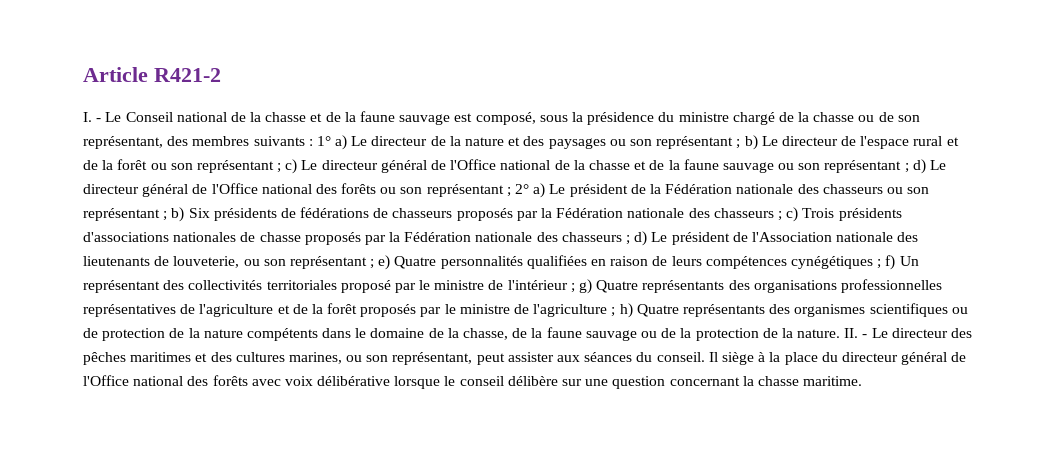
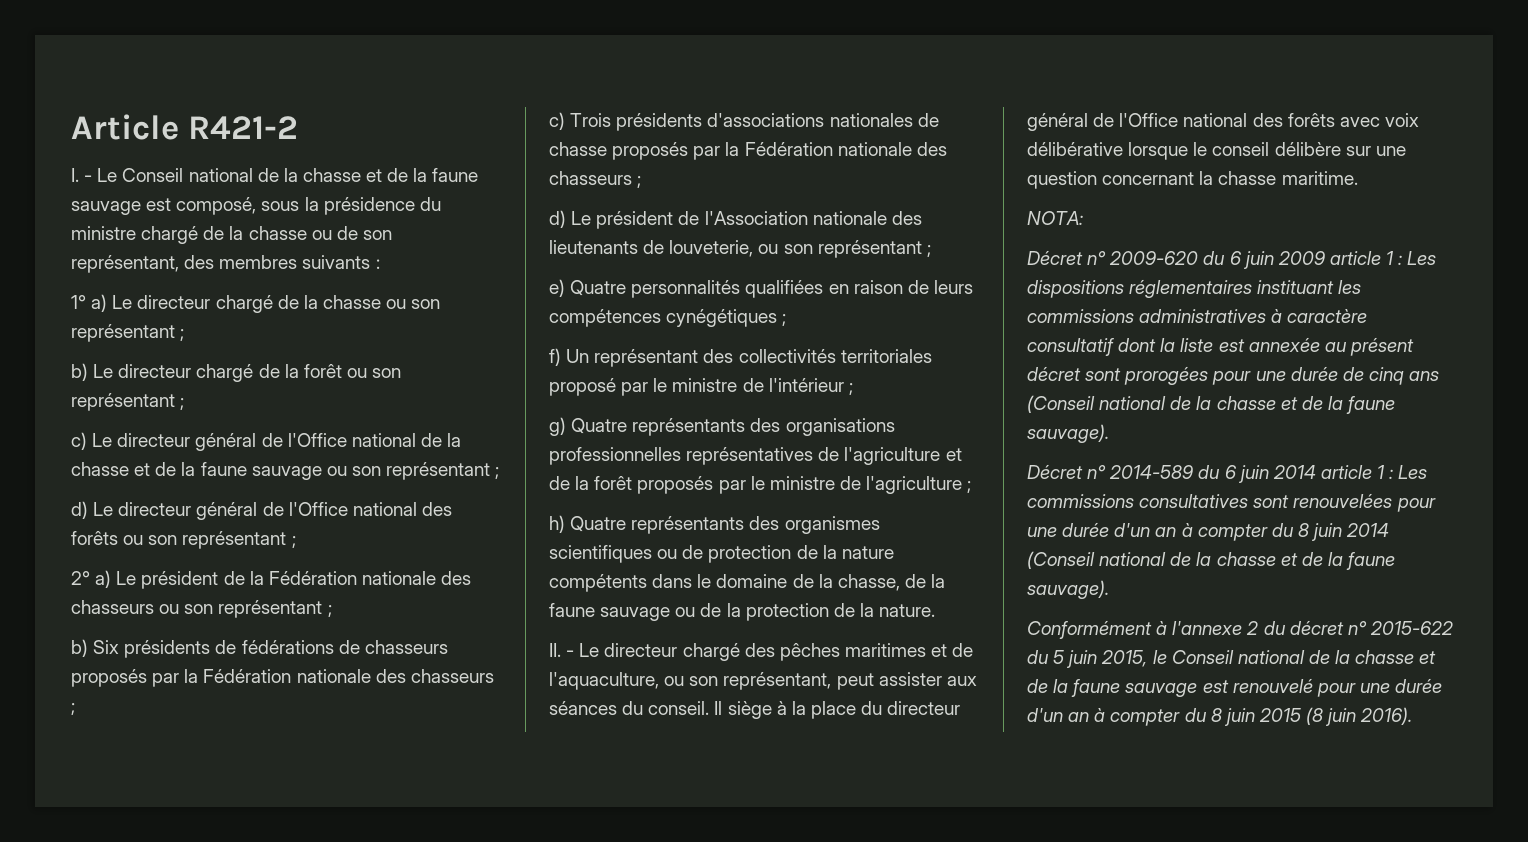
- I. - Le Conseil national de la chasse et de la faune sauvage est composé, sous la présidence du ministre chargé de la chasse ou de son représentant, des membres suivants : 1° a) Le directeur de la nature et des paysages ou son représentant ; b) Le directeur de l'espace rural et de la forêt ou son représentant ; c) Le directeur général de l'Office national de la chasse et de la faune sauvage ou son représentant ; d) Le directeur général de l'Office national des forêts ou son représentant ; 2° a) Le président de la Fédération nationale des chasseurs ou son représentant ; b) Six présidents de fédérations de chasseurs proposés par la Fédération nationale des chasseurs ; c) Trois présidents d'associations nationales de chasse proposés par la Fédération nationale des chasseurs ; d) Le président de l'Association nationale des lieutenants de louveterie, ou son représentant ; e) Quatre personnalités qualifiées en raison de leurs compétences cynégétiques ; f) Un représentant des collectivités territoriales proposé par le ministre de l'intérieur ; g) Quatre représentants des organisations professionnelles représentatives de l'agriculture et de la forêt proposés par le ministre de l'agriculture ; h) Quatre représentants des organismes scientifiques ou de protection de la nature compétents dans le domaine de la chasse, de la faune sauvage ou de la protection de la nature. II. - Le directeur des pêches maritimes et des cultures marines, ou son représentant, peut assister aux séances du conseil.
+ I. - Le Conseil national de la chasse et de la faune sauvage est composé, sous la présidence du ministre chargé de la chasse ou de son représentant, des membres suivants :
+ 1° a) Le directeur chargé de la chasse ou son représentant ;
+ b) Le directeur chargé de la forêt ou son représentant ;
+ c) Le directeur général de l'Office national de la chasse et de la faune sauvage ou son représentant ;
+ d) Le directeur général de l'Office national des forêts ou son représentant ;
+ 2° a) Le président de la Fédération nationale des chasseurs ou son représentant ;
+ b) Six présidents de fédérations de chasseurs proposés par la Fédération nationale des chasseurs ;
+ c) Trois présidents d'associations nationales de chasse proposés par la Fédération nationale des chasseurs ;
+ d) Le président de l'Association nationale des lieutenants de louveterie, ou son représentant ;
+ e) Quatre personnalités qualifiées en raison de leurs compétences cynégétiques ;
+ f) Un représentant des collectivités territoriales proposé par le ministre de l'intérieur ;
+ g) Quatre représentants des organisations professionnelles représentatives de l'agriculture et de la forêt proposés par le ministre de l'agriculture ;
+ h) Quatre représentants des organismes scientifiques ou de protection de la nature compétents dans le domaine de la chasse, de la faune sauvage ou de la protection de la nature.
+ II. - Le directeur chargé des pêches maritimes et de l'aquaculture, ou son représentant, peut assister aux séances du conseil.
+ NOTA:
+ Décret n° 2009-620 du 6 juin 2009 article 1 : Les dispositions réglementaires instituant les commissions administratives à caractère consultatif dont la liste est annexée au présent décret sont prorogées pour une durée de cinq ans (Conseil national de la chasse et de la faune sauvage).
+ Décret n° 2014-589 du 6 juin 2014 article 1 : Les commissions consultatives sont renouvelées pour une durée d'un an à compter du 8 juin 2014 (Conseil national de la chasse et de la faune sauvage).
+ Conformément à l'annexe 2 du décret n° 2015-622 du 5 juin 2015, le Conseil national de la chasse et de la faune sauvage est renouvelé pour une durée d'un an à compter du 8 juin 2015 (8 juin 2016).

